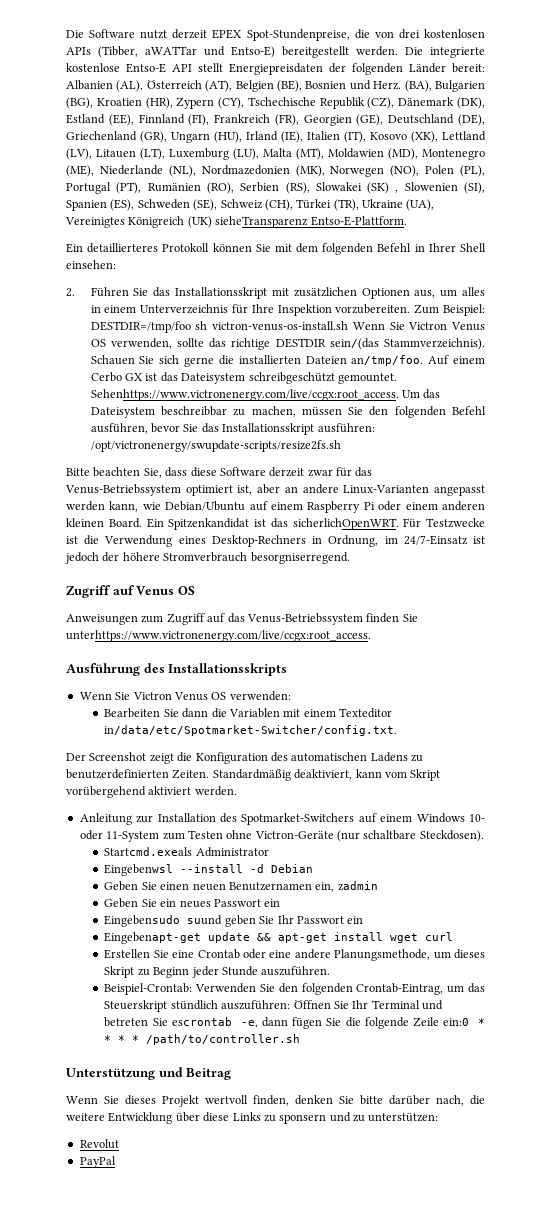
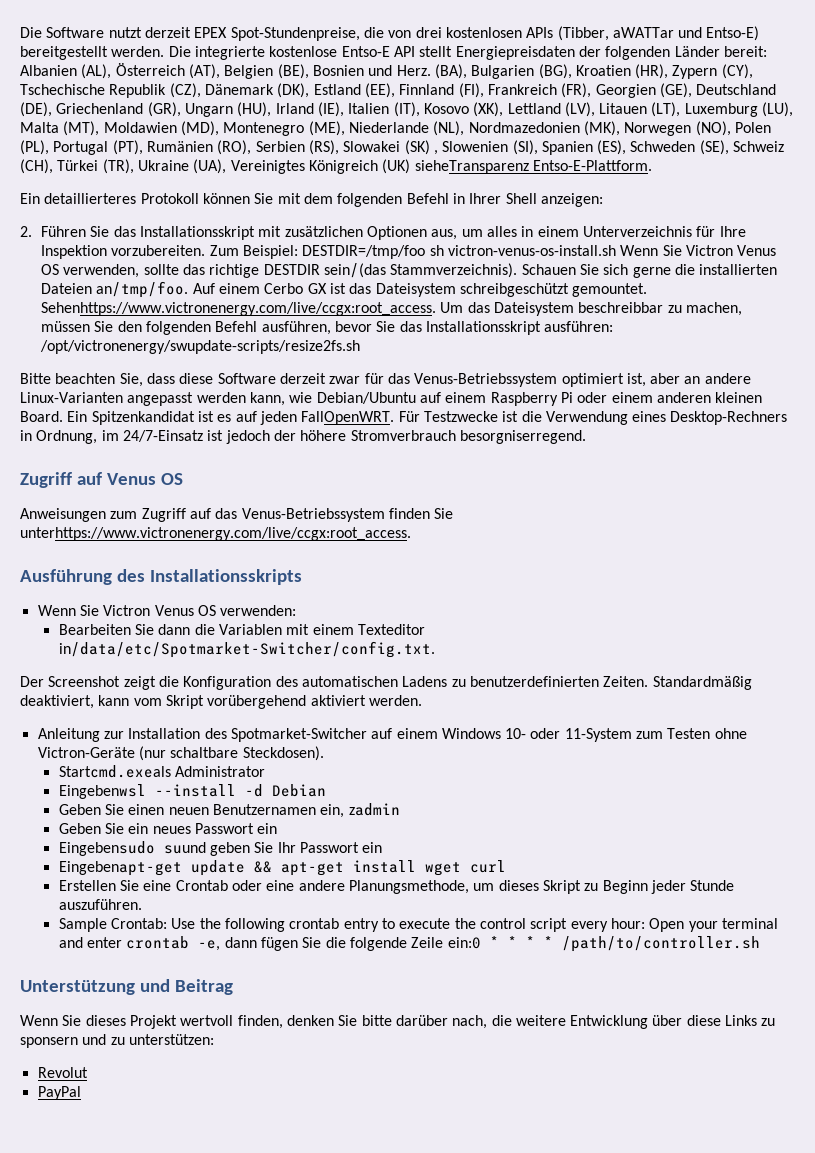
- Ein detaillierteres Protokoll können Sie mit dem folgenden Befehl in Ihrer Shell einsehen:
+ Ein detaillierteres Protokoll können Sie mit dem folgenden Befehl in Ihrer Shell anzeigen:
- Ein Spitzenkandidat ist das sicherlichOpenWRT.
+ Ein Spitzenkandidat ist es auf jeden FallOpenWRT.
- Anleitung zur Installation des Spotmarket-Switchers auf einem Windows 10- oder 11-System zum Testen ohne Victron-Geräte (nur schaltbare Steckdosen).
+ Anleitung zur Installation des Spotmarket-Switcher auf einem Windows 10- oder 11-System zum Testen ohne Victron-Geräte (nur schaltbare Steckdosen).
- Beispiel-Crontab: Verwenden Sie den folgenden Crontab-Eintrag, um das Steuerskript stündlich auszuführen: Öffnen Sie Ihr Terminal und betreten Sie escrontab -e, dann fügen Sie die folgende Zeile ein:0 * * * * /path/to/controller.sh
+ Sample Crontab: Use the following crontab entry to execute the control script every hour: Open your terminal and enter crontab -e, dann fügen Sie die folgende Zeile ein:0 * * * * /path/to/controller.sh

